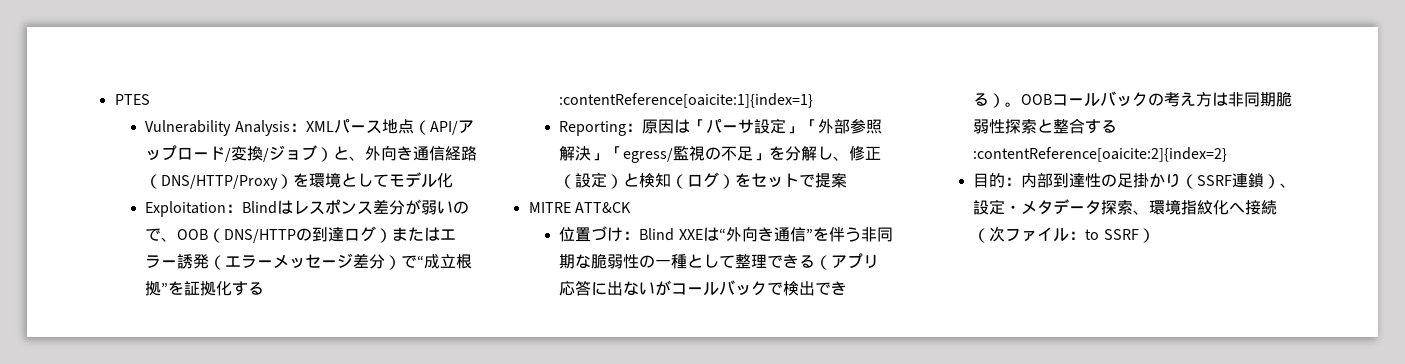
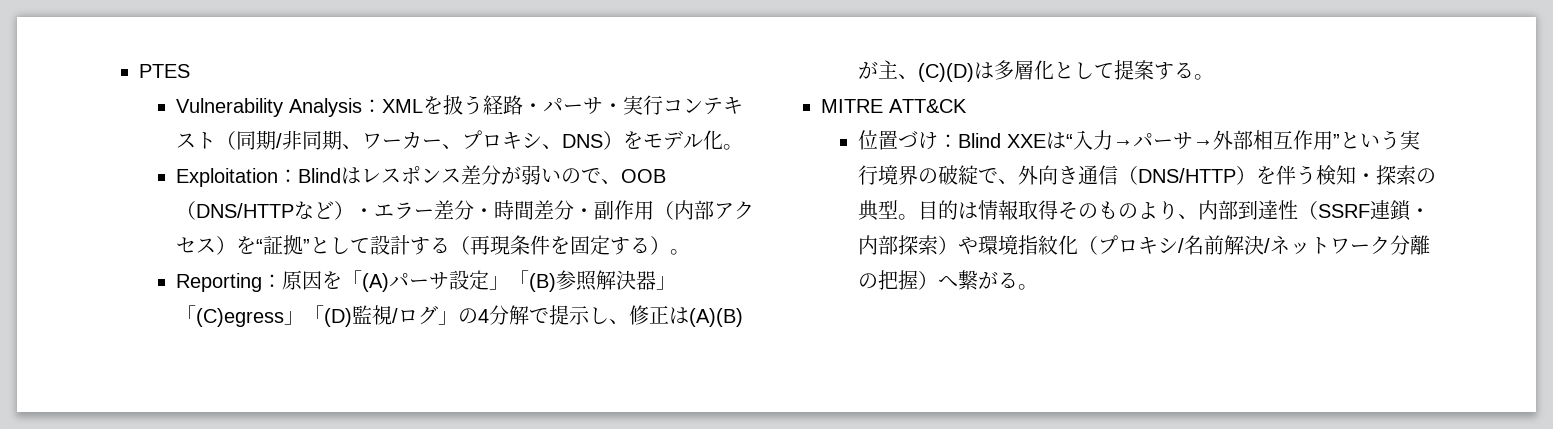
- Vulnerability Analysis：XMLパース地点（API/アップロード/変換/ジョブ）と、外向き通信経路（DNS/HTTP/Proxy）を環境としてモデル化
+ Vulnerability Analysis：XMLを扱う経路・パーサ・実行コンテキスト（同期/非同期、ワーカー、プロキシ、DNS）をモデル化。
- Exploitation：Blindはレスポンス差分が弱いので、OOB（DNS/HTTPの到達ログ）またはエラー誘発（エラーメッセージ差分）で“成立根拠”を証拠化する:contentReference[oaicite:1]{index=1}
+ Exploitation：Blindはレスポンス差分が弱いので、OOB（DNS/HTTPなど）・エラー差分・時間差分・副作用（内部アクセス）を“証拠”として設計する（再現条件を固定する）。
- Reporting：原因は「パーサ設定」「外部参照解決」「egress/監視の不足」を分解し、修正（設定）と検知（ログ）をセットで提案
+ Reporting：原因を「(A)パーサ設定」「(B)参照解決器」「(C)egress」「(D)監視/ログ」の4分解で提示し、修正は(A)(B)が主、(C)(D)は多層化として提案する。
- 位置づけ：Blind XXEは“外向き通信”を伴う非同期な脆弱性の一種として整理できる（アプリ応答に出ないがコールバックで検出できる）。OOBコールバックの考え方は非同期脆弱性探索と整合する:contentReference[oaicite:2]{index=2}
- 目的：内部到達性の足掛かり（SSRF連鎖）、設定・メタデータ探索、環境指紋化へ接続（次ファイル：to SSRF）
+ 位置づけ：Blind XXEは“入力→パーサ→外部相互作用”という実行境界の破綻で、外向き通信（DNS/HTTP）を伴う検知・探索の典型。目的は情報取得そのものより、内部到達性（SSRF連鎖・内部探索）や環境指紋化（プロキシ/名前解決/ネットワーク分離の把握）へ繋がる。

